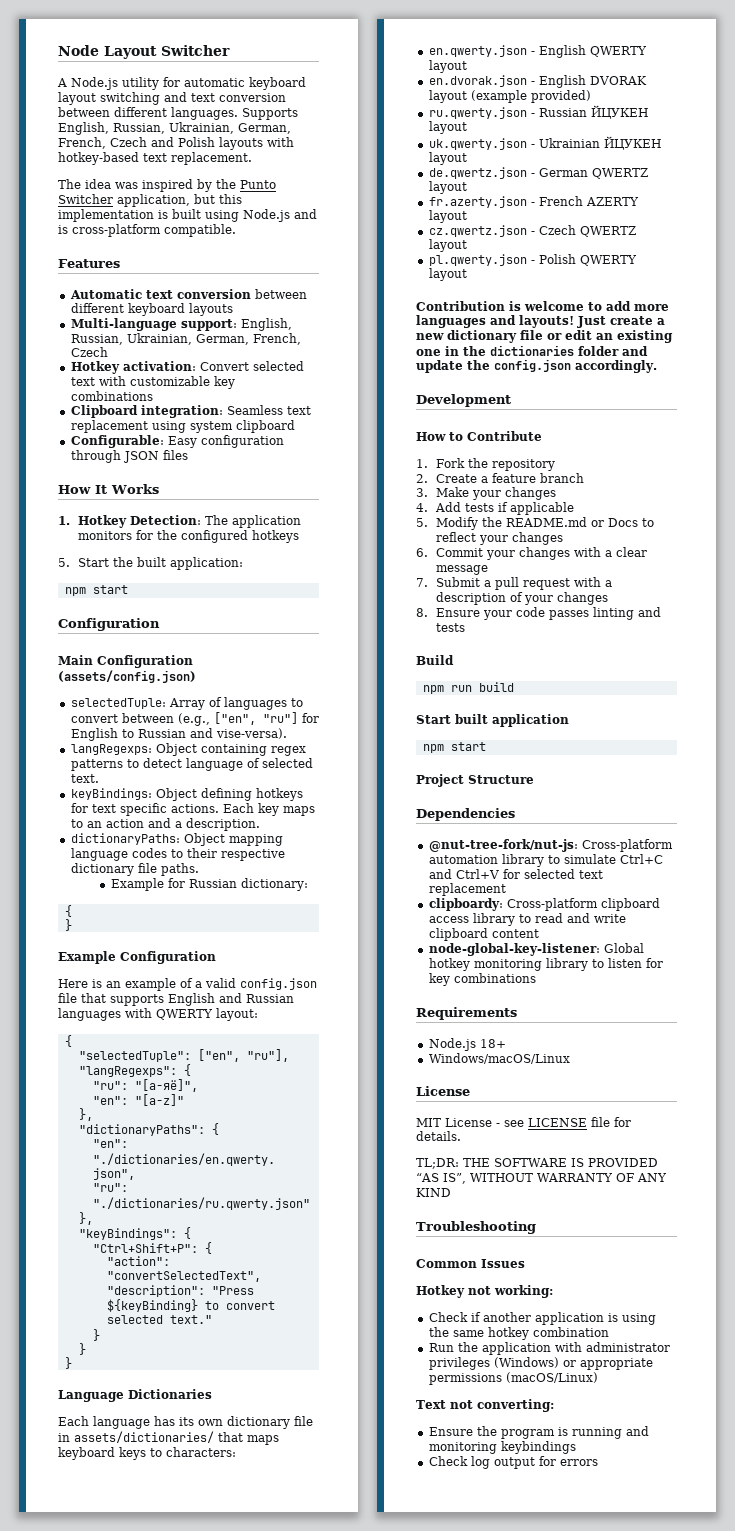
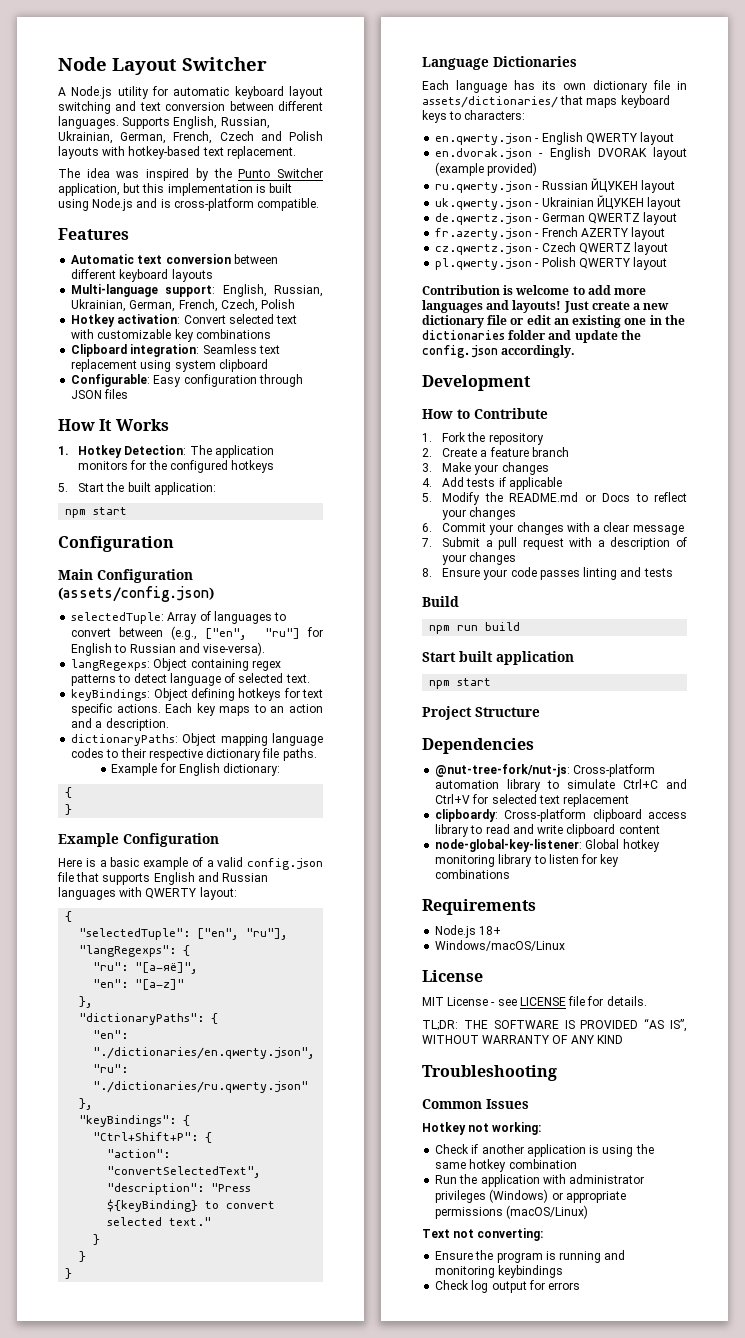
- Multi-language support: English, Russian, Ukrainian, German, French, Czech
+ Multi-language support: English, Russian, Ukrainian, German, French, Czech, Polish
- Example for Russian dictionary:
+ Example for English dictionary:
- Here is an example of a valid config.json file that supports English and Russian languages with QWERTY layout:
+ Here is a basic example of a valid config.json file that supports English and Russian languages with QWERTY layout:

